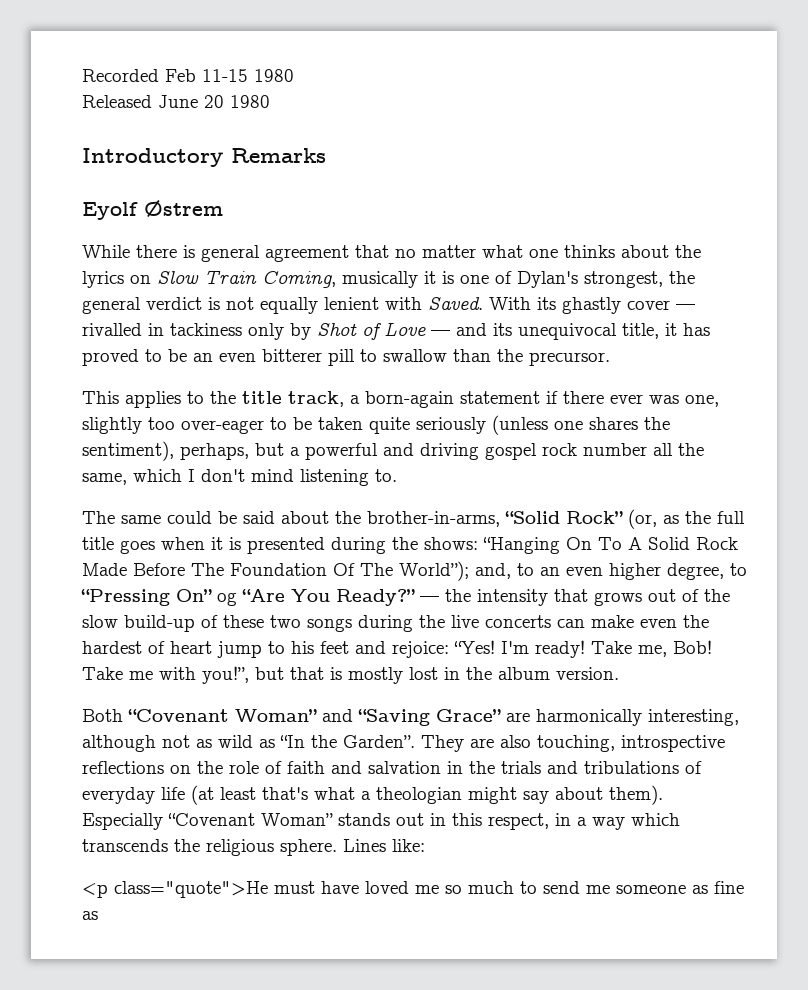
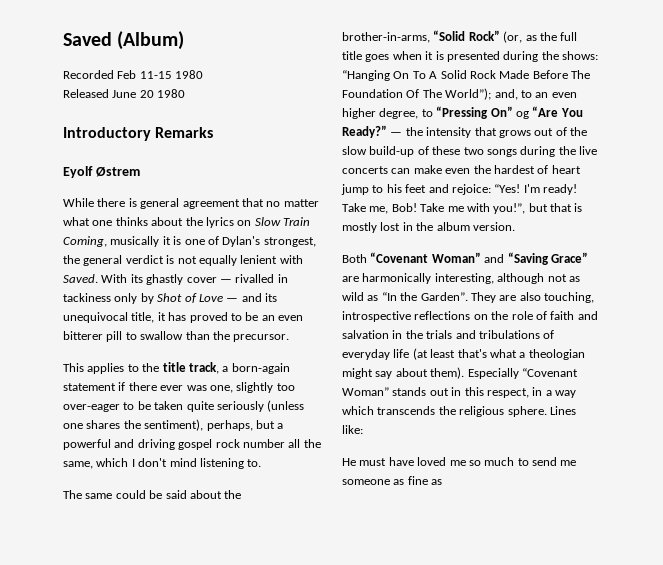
+ Saved (Album)
- <p class="quote">He must have loved me so much to send me someone as fine as
+ He must have loved me so much to send me someone as fine as

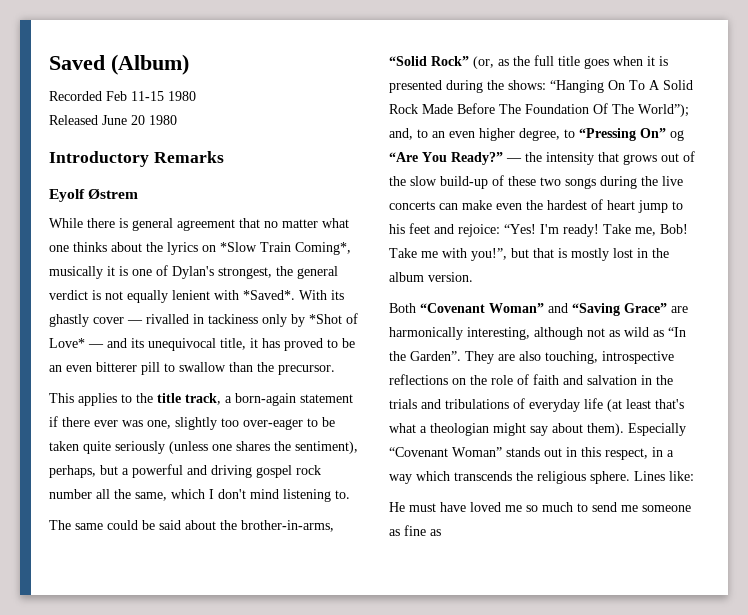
- While there is general agreement that no matter what one thinks about the lyrics on Slow Train Coming, musically it is one of Dylan's strongest, the general verdict is not equally lenient with Saved.
+ While there is general agreement that no matter what one thinks about the lyrics on *Slow Train Coming*, musically it is one of Dylan's strongest, the general verdict is not equally lenient with *Saved*.
- With its ghastly cover — rivalled in tackiness only by Shot of Love — and its unequivocal title, it has proved to be an even bitterer pill to swallow than the precursor.
+ With its ghastly cover — rivalled in tackiness only by *Shot of Love* — and its unequivocal title, it has proved to be an even bitterer pill to swallow than the precursor.

